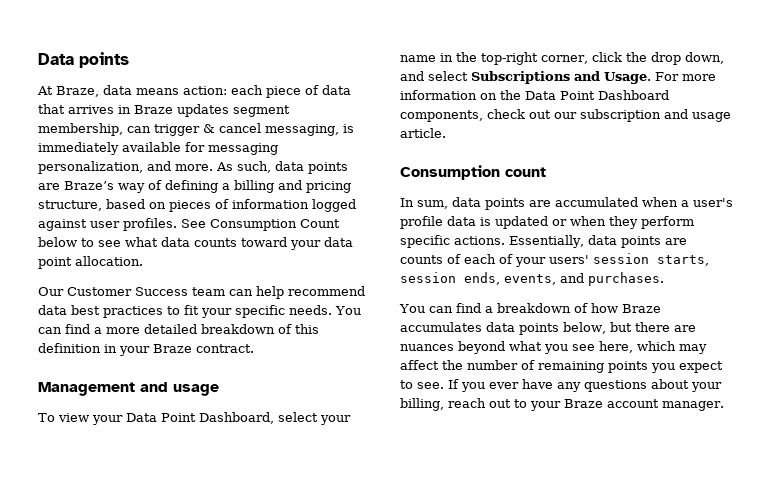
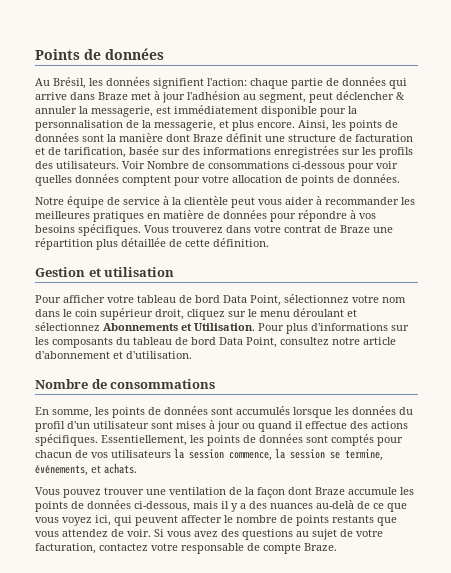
- Data points
- At Braze, data means action: each piece of data that arrives in Braze updates segment membership, can trigger & cancel messaging, is immediately available for messaging personalization, and more. As such, data points are Braze’s way of defining a billing and pricing structure, based on pieces of information logged against user profiles. See Consumption Count below to see what data counts toward your data point allocation.
- Our Customer Success team can help recommend data best practices to fit your specific needs. You can find a more detailed breakdown of this definition in your Braze contract.
- Management and usage
- To view your Data Point Dashboard, select your name in the top-right corner, click the drop down, and select Subscriptions and Usage. For more information on the Data Point Dashboard components, check out our subscription and usage article.
- Consumption count
- In sum, data points are accumulated when a user's profile data is updated or when they perform specific actions. Essentially, data points are counts of each of your users' session starts, session ends, events, and purchases.
- You can find a breakdown of how Braze accumulates data points below, but there are nuances beyond what you see here, which may affect the number of remaining points you expect to see. If you ever have any questions about your billing, reach out to your Braze account manager.
+ Points de données
+ Au Brésil, les données signifient l'action: chaque partie de données qui arrive dans Braze met à jour l'adhésion au segment, peut déclencher & annuler la messagerie, est immédiatement disponible pour la personnalisation de la messagerie, et plus encore. Ainsi, les points de données sont la manière dont Braze définit une structure de facturation et de tarification, basée sur des informations enregistrées sur les profils des utilisateurs. Voir Nombre de consommations ci-dessous pour voir quelles données comptent pour votre allocation de points de données.
+ Notre équipe de service à la clientèle peut vous aider à recommander les meilleures pratiques en matière de données pour répondre à vos besoins spécifiques. Vous trouverez dans votre contrat de Braze une répartition plus détaillée de cette définition.
+ Gestion et utilisation
+ Pour afficher votre tableau de bord Data Point, sélectionnez votre nom dans le coin supérieur droit, cliquez sur le menu déroulant et sélectionnez Abonnements et Utilisation. Pour plus d'informations sur les composants du tableau de bord Data Point, consultez notre article d'abonnement et d'utilisation.
+ Nombre de consommations
+ En somme, les points de données sont accumulés lorsque les données du profil d'un utilisateur sont mises à jour ou quand il effectue des actions spécifiques. Essentiellement, les points de données sont comptés pour chacun de vos utilisateurs la session commence, la session se termine, événements, et achats.
+ Vous pouvez trouver une ventilation de la façon dont Braze accumule les points de données ci-dessous, mais il y a des nuances au-delà de ce que vous voyez ici, qui peuvent affecter le nombre de points restants que vous attendez de voir. Si vous avez des questions au sujet de votre facturation, contactez votre responsable de compte Braze.

